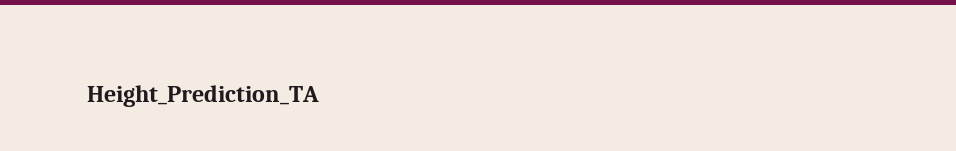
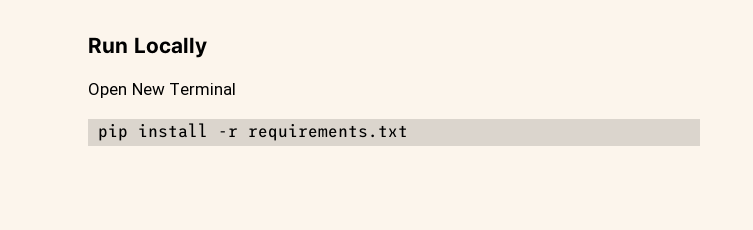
- Height_Prediction_TA
+ Run Locally
+ Open New Terminal
+ pip install -r requirements.txt

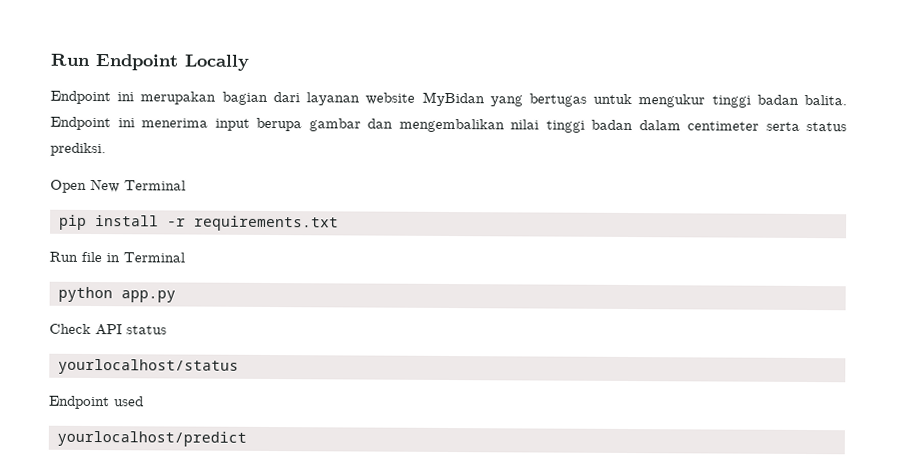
- Run Locally
+ Run Endpoint Locally
+ Endpoint ini merupakan bagian dari layanan website MyBidan yang bertugas untuk mengukur tinggi badan balita. Endpoint ini menerima input berupa gambar dan mengembalikan nilai tinggi badan dalam centimeter serta status prediksi.
+ Run file in Terminal
+ python app.py
+ Check API status
+ yourlocalhost/status
+ Endpoint used
+ yourlocalhost/predict

